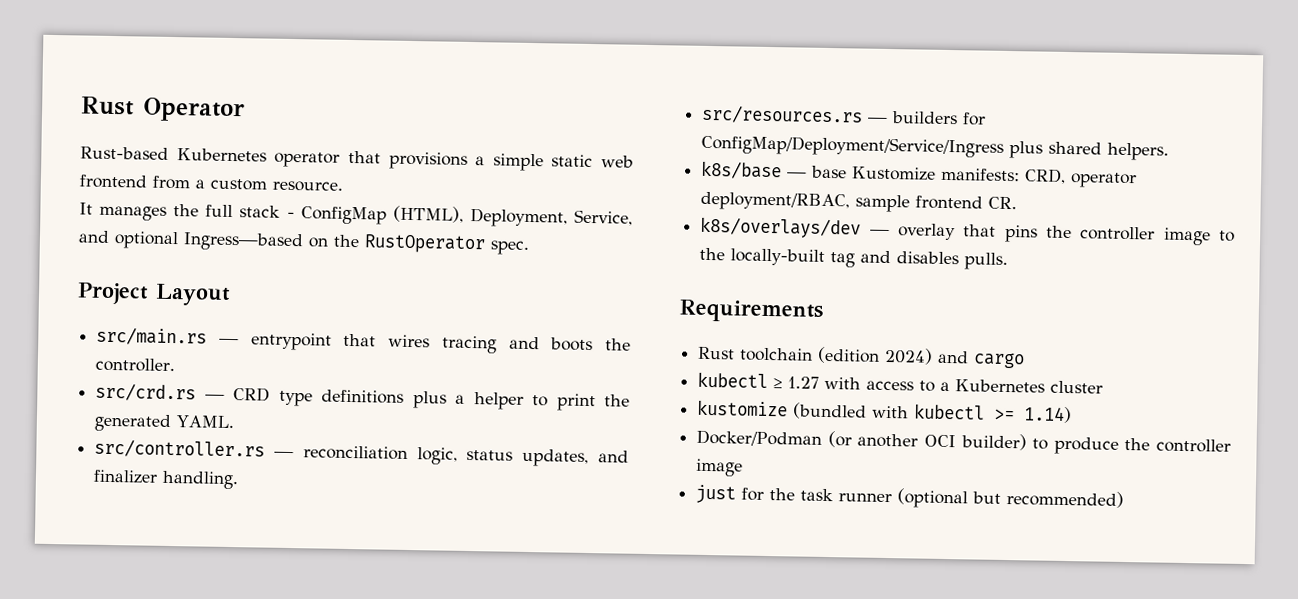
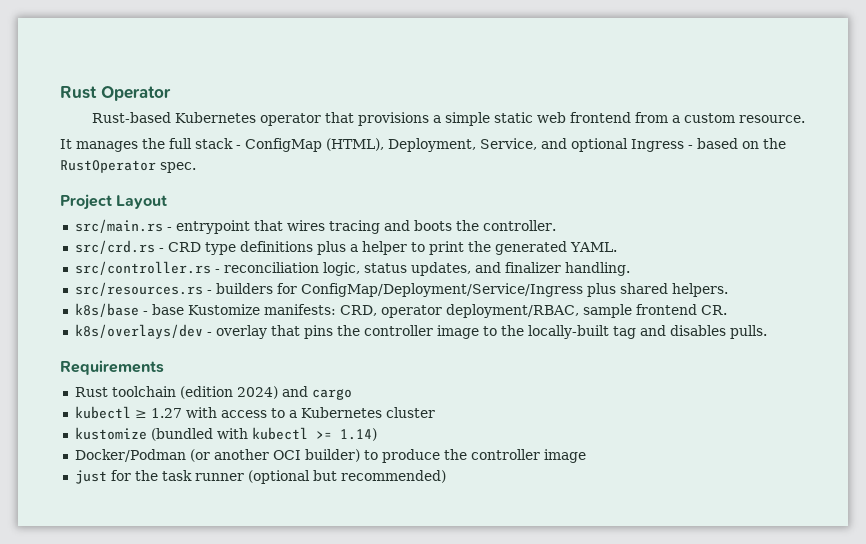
- It manages the full stack - ConfigMap (HTML), Deployment, Service, and optional Ingress—based on the RustOperator spec.
+ It manages the full stack - ConfigMap (HTML), Deployment, Service, and optional Ingress - based on the RustOperator spec.
- src/main.rs — entrypoint that wires tracing and boots the controller.
+ src/main.rs - entrypoint that wires tracing and boots the controller.
- src/crd.rs — CRD type definitions plus a helper to print the generated YAML.
+ src/crd.rs - CRD type definitions plus a helper to print the generated YAML.
- src/controller.rs — reconciliation logic, status updates, and finalizer handling.
+ src/controller.rs - reconciliation logic, status updates, and finalizer handling.
- src/resources.rs — builders for ConfigMap/Deployment/Service/Ingress plus shared helpers.
+ src/resources.rs - builders for ConfigMap/Deployment/Service/Ingress plus shared helpers.
- k8s/base — base Kustomize manifests: CRD, operator deployment/RBAC, sample frontend CR.
+ k8s/base - base Kustomize manifests: CRD, operator deployment/RBAC, sample frontend CR.
- k8s/overlays/dev — overlay that pins the controller image to the locally-built tag and disables pulls.
+ k8s/overlays/dev - overlay that pins the controller image to the locally-built tag and disables pulls.

